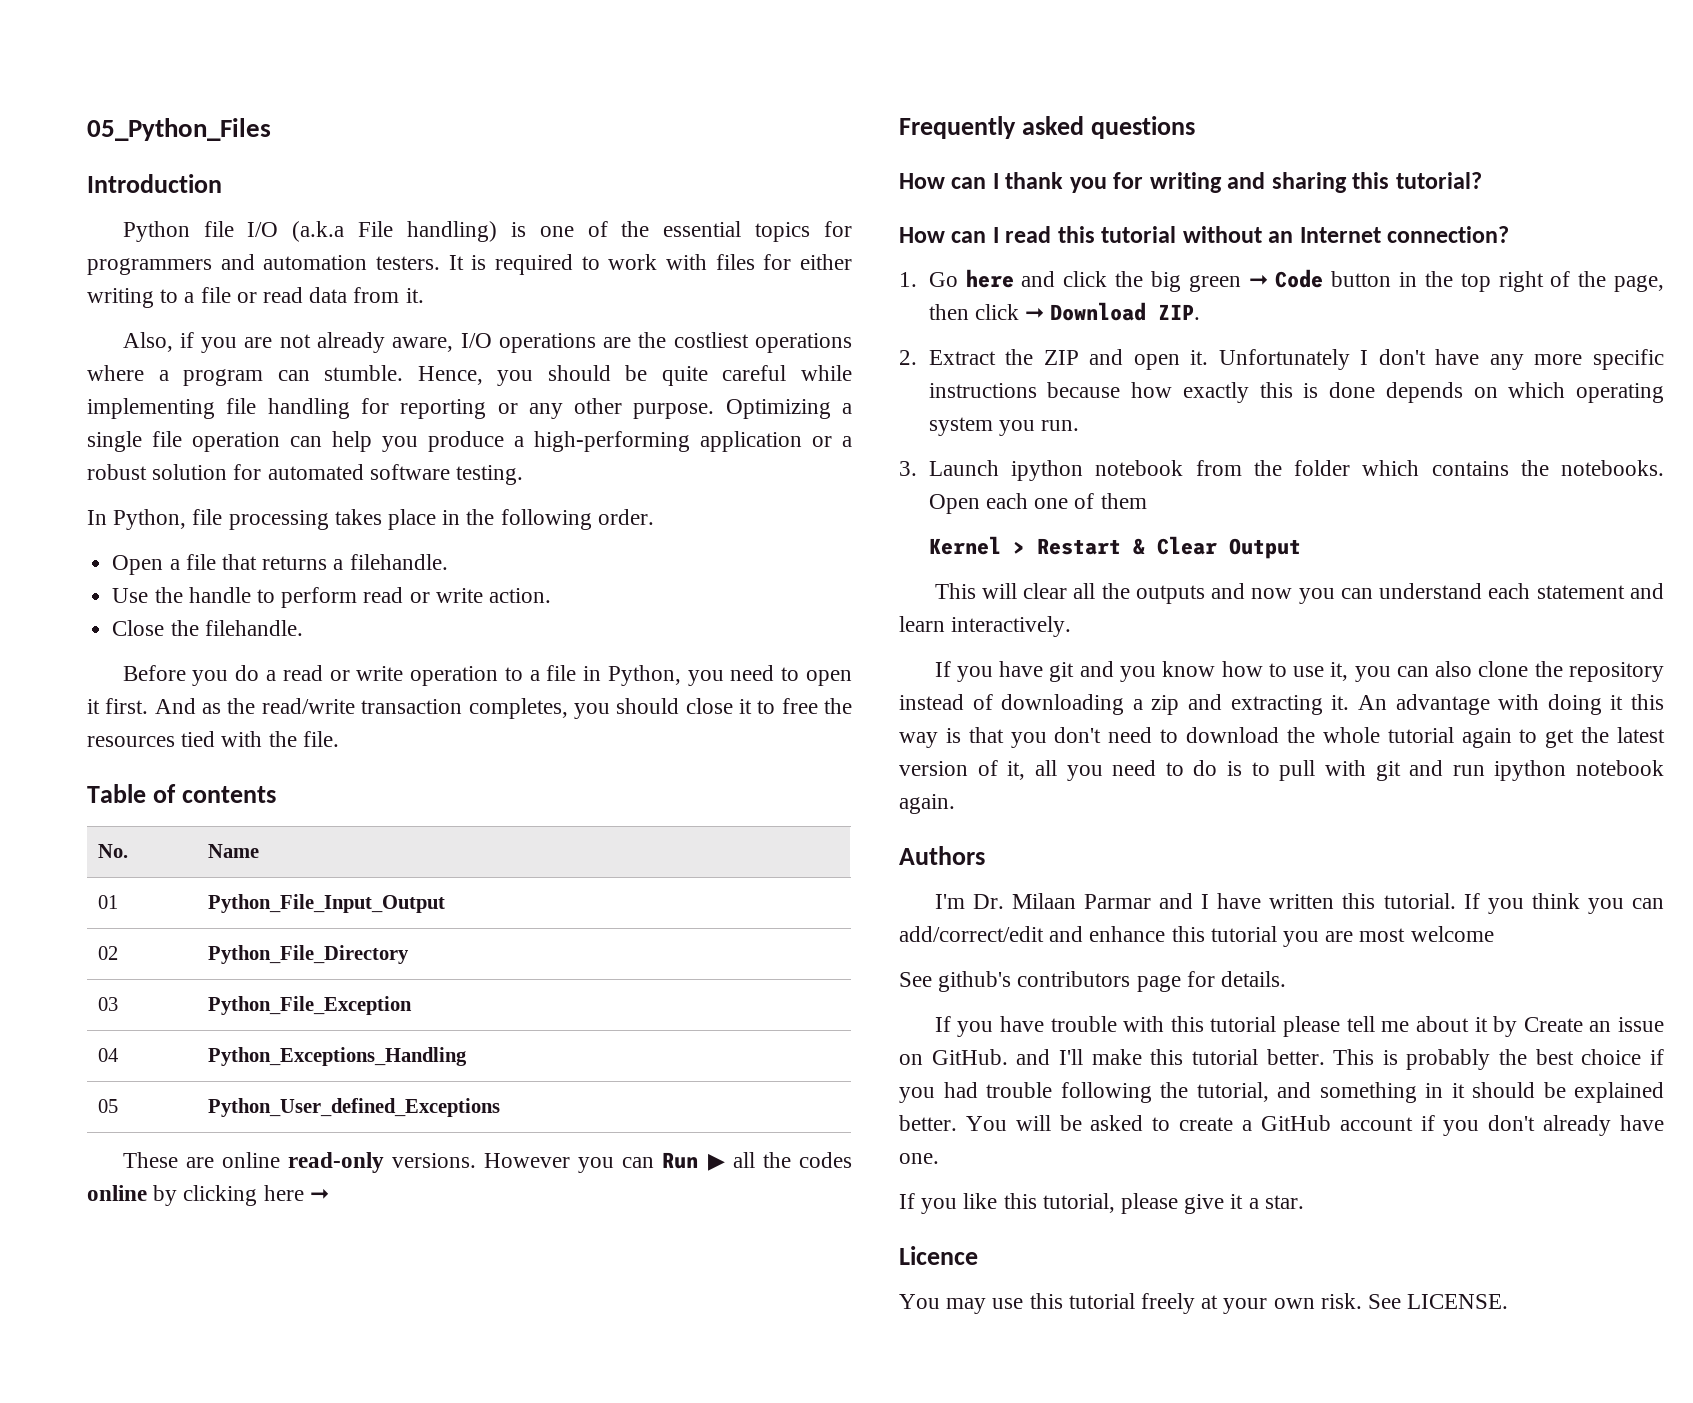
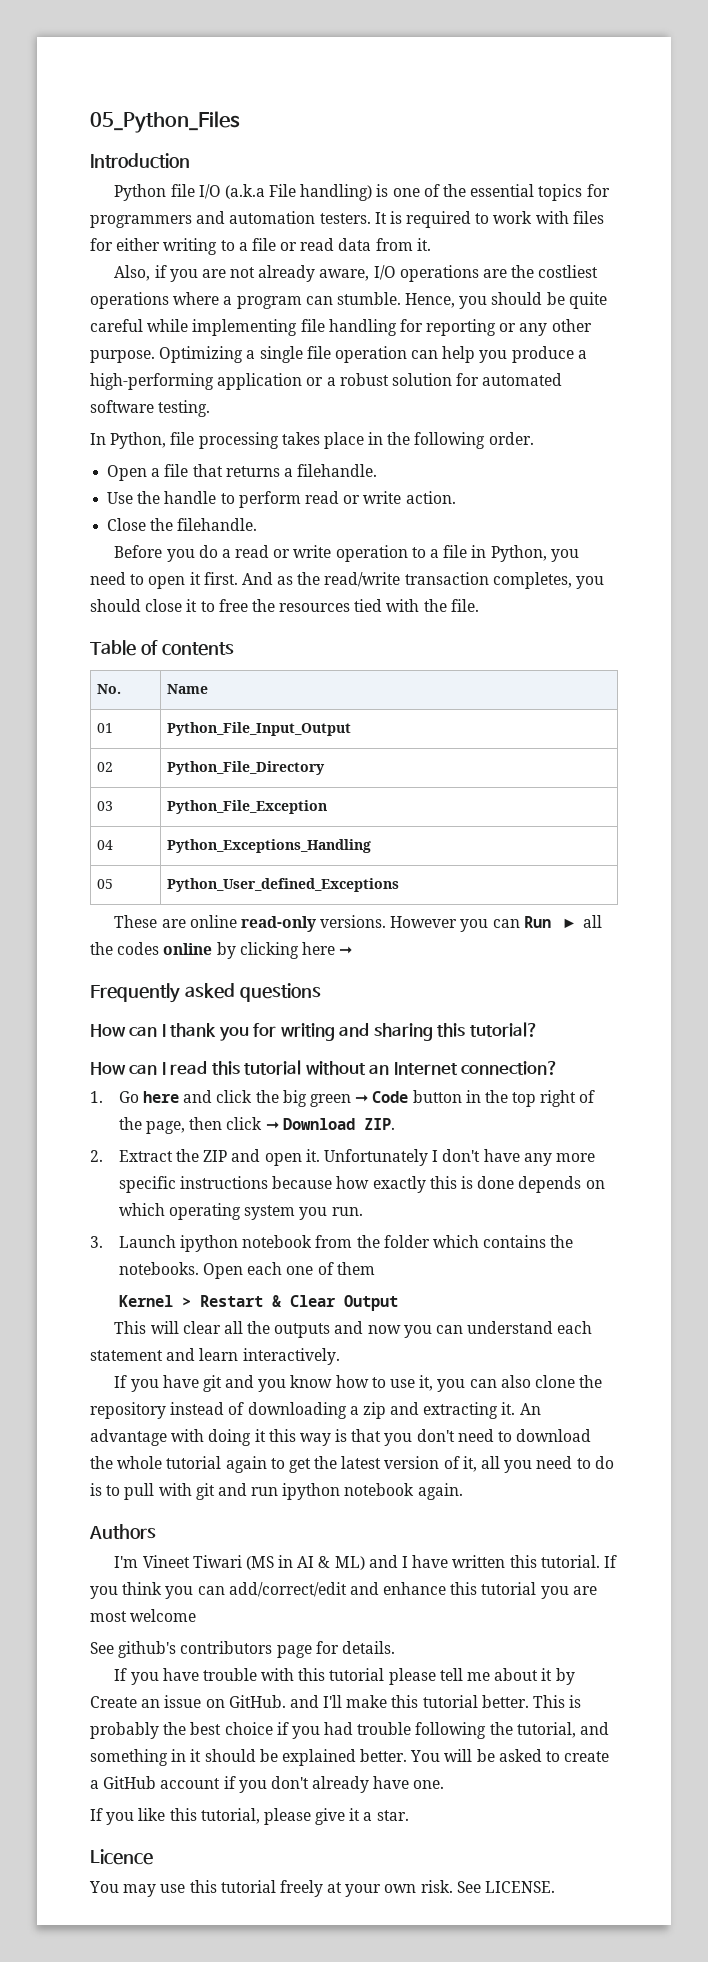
- I'm Dr. Milaan Parmar and I have written this tutorial.
+ I'm Vineet Tiwari (MS in AI & ML) and I have written this tutorial.

